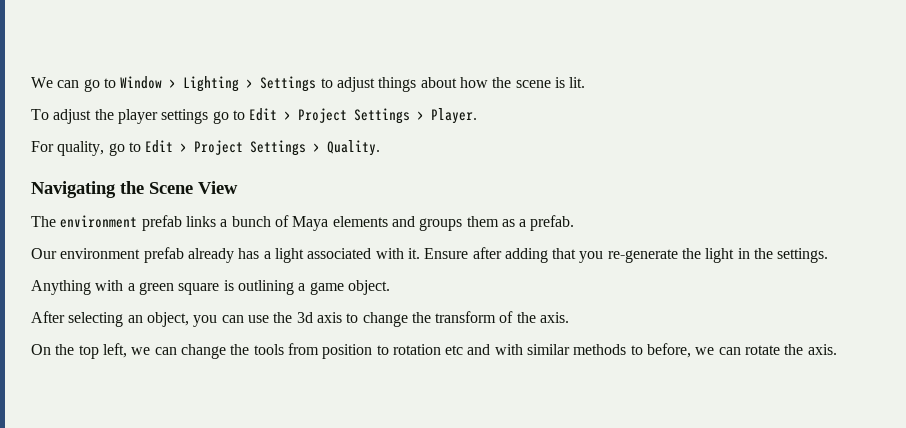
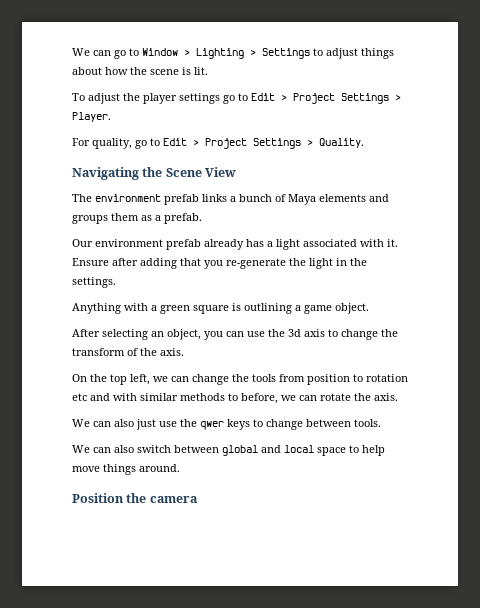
+ We can also just use the qwer keys to change between tools.
+ We can also switch between global and local space to help move things around.
+ Position the camera

